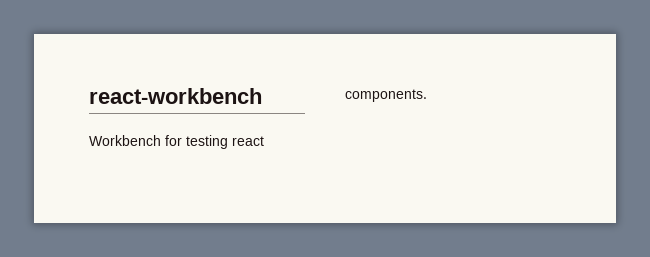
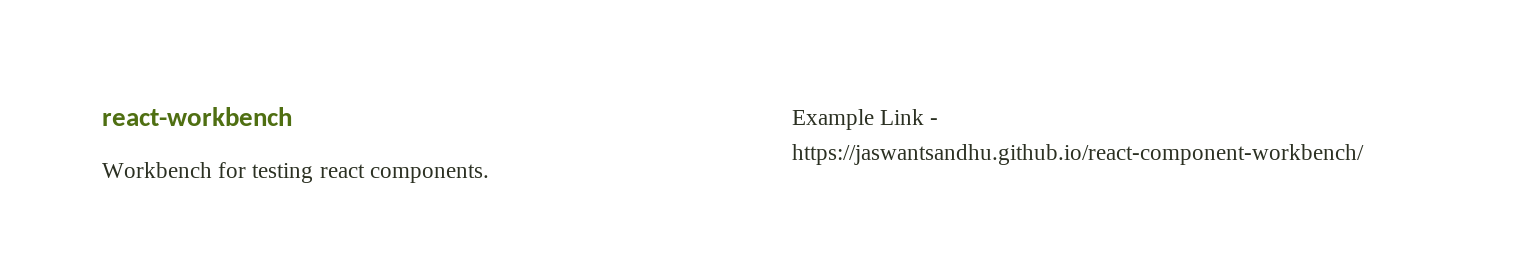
+ Example Link - https://jaswantsandhu.github.io/react-component-workbench/

